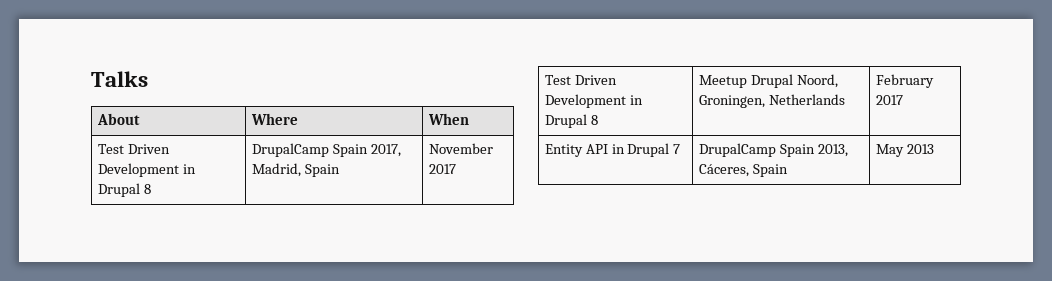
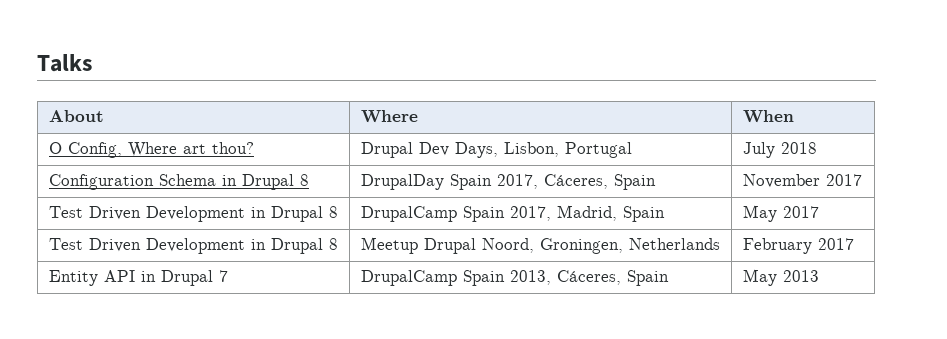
+ O Config, Where art thou? | Drupal Dev Days, Lisbon, Portugal | July 2018
+ Configuration Schema in Drupal 8 | DrupalDay Spain 2017, Cáceres, Spain | November 2017
- Test Driven Development in Drupal 8 | DrupalCamp Spain 2017, Madrid, Spain | November 2017
+ Test Driven Development in Drupal 8 | DrupalCamp Spain 2017, Madrid, Spain | May 2017

